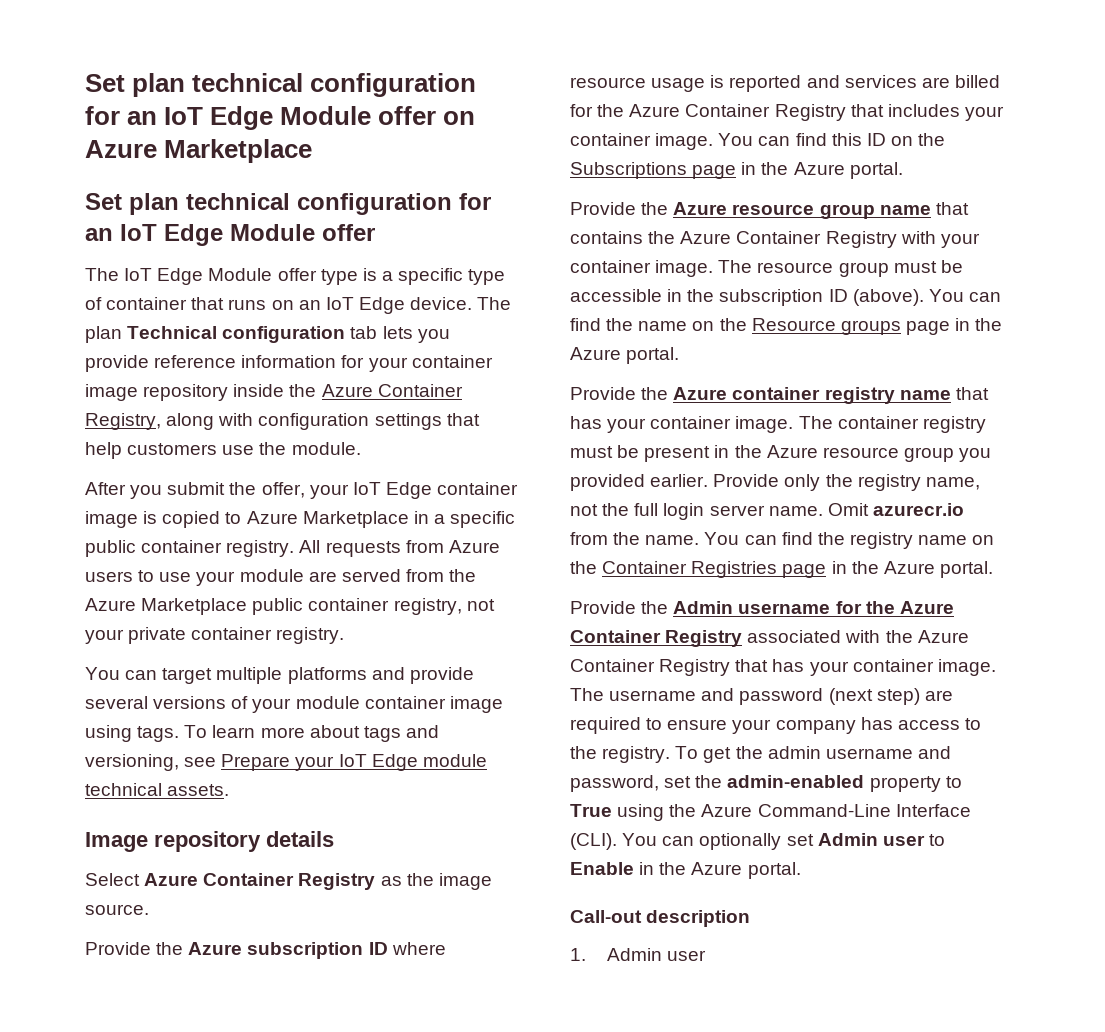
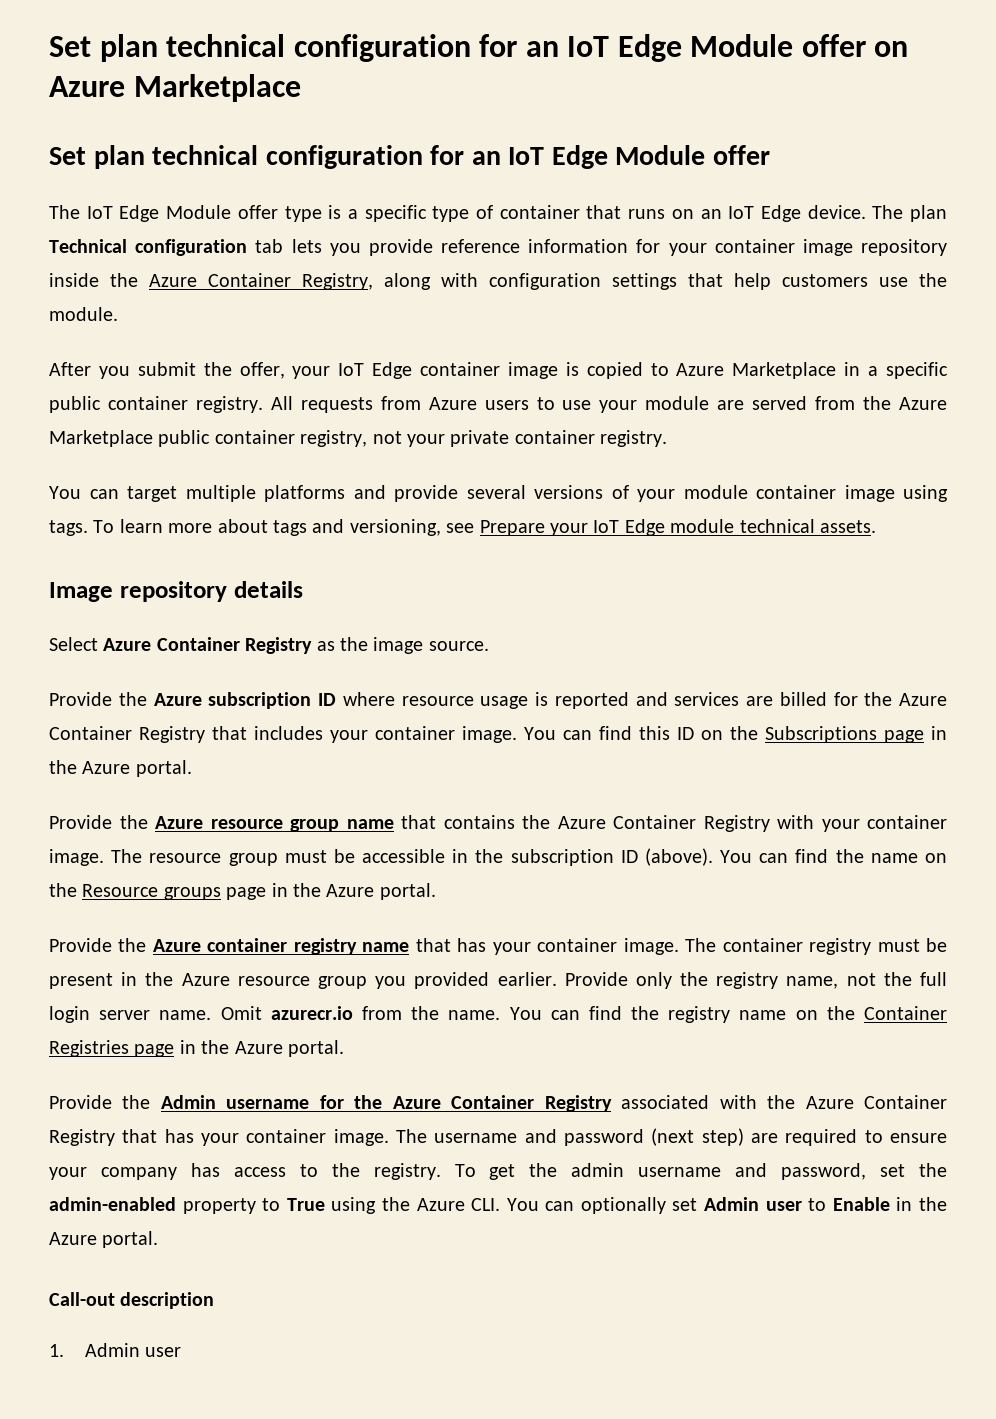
- To get the admin username and password, set the admin-enabled property to True using the Azure Command-Line Interface (CLI). You can optionally set Admin user to Enable in the Azure portal.
+ To get the admin username and password, set the admin-enabled property to True using the Azure CLI. You can optionally set Admin user to Enable in the Azure portal.

